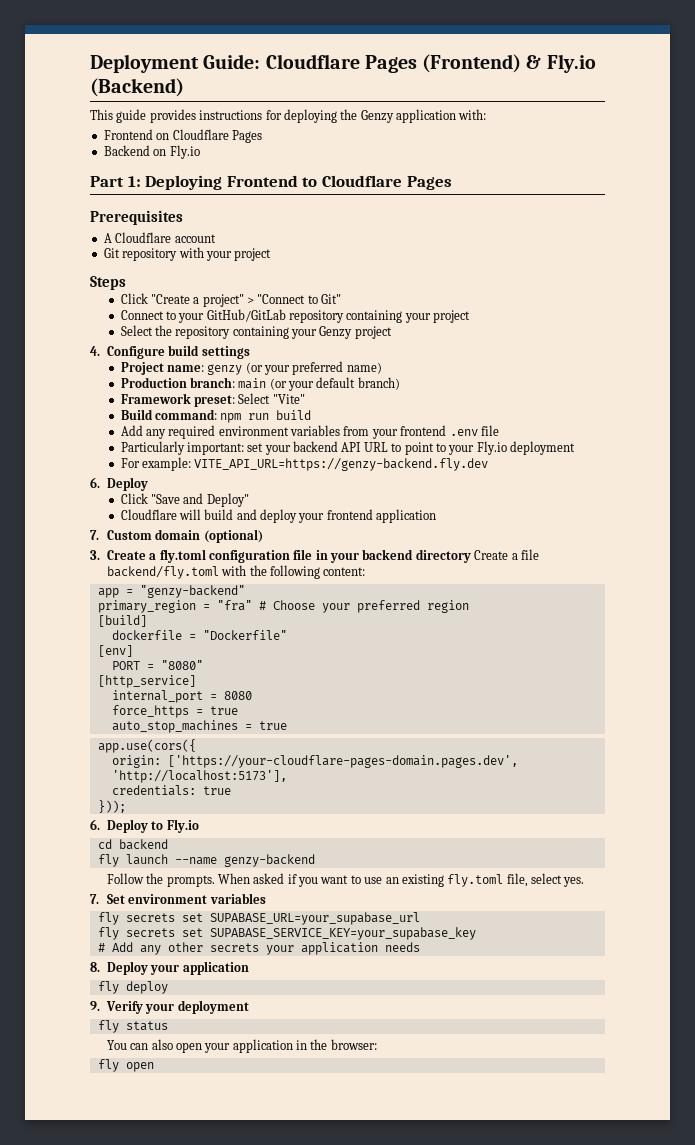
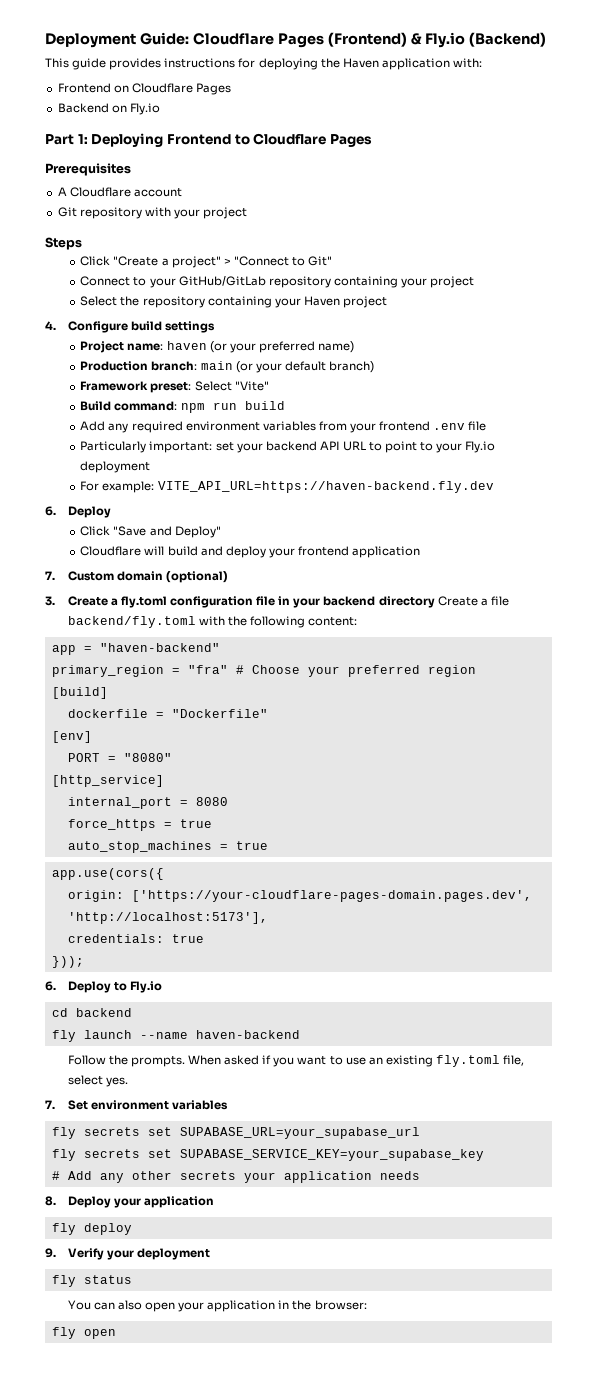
- This guide provides instructions for deploying the Genzy application with:
+ This guide provides instructions for deploying the Haven application with:
- Select the repository containing your Genzy project
+ Select the repository containing your Haven project
- Project name: genzy (or your preferred name)
+ Project name: haven (or your preferred name)
- For example: VITE_API_URL=https://genzy-backend.fly.dev
+ For example: VITE_API_URL=https://haven-backend.fly.dev
- app = "genzy-backend"
+ app = "haven-backend"
- fly launch --name genzy-backend
+ fly launch --name haven-backend

